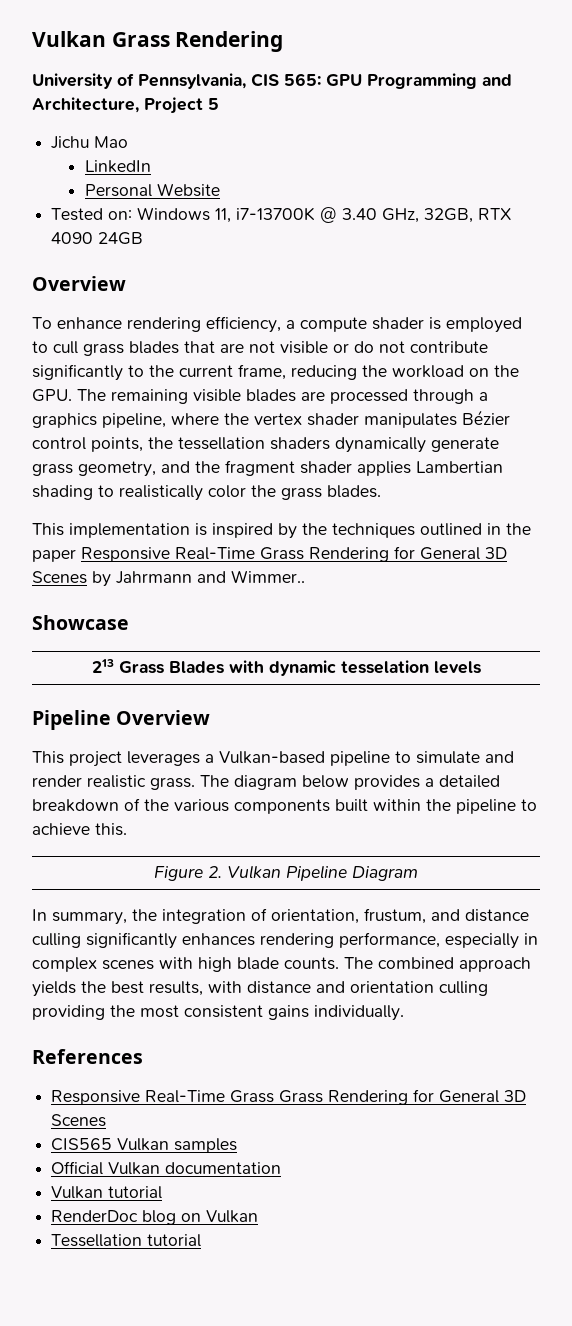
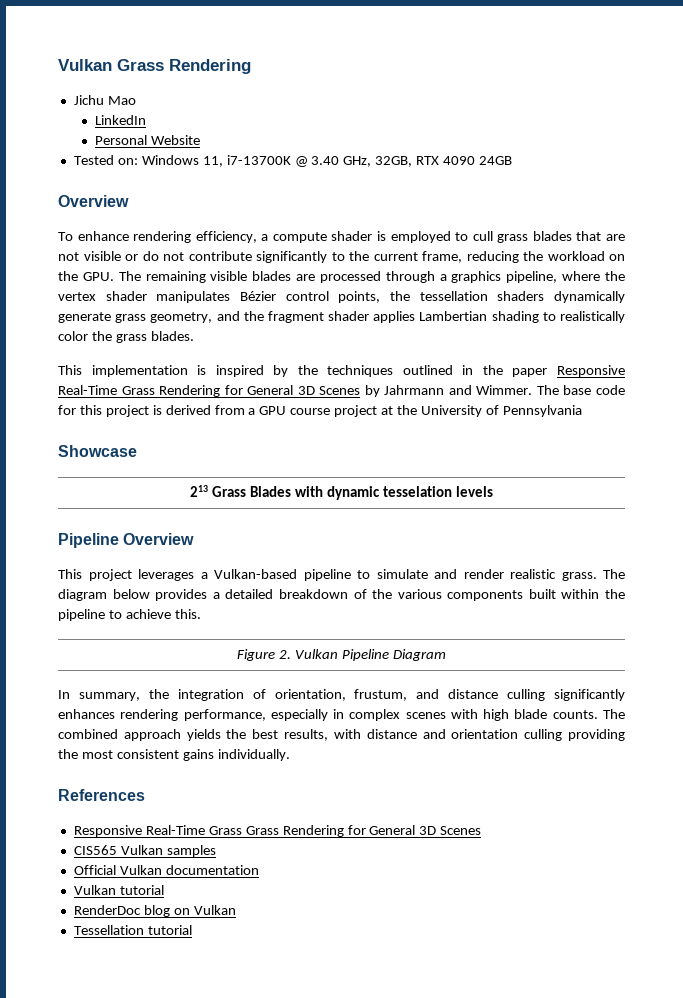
- University of Pennsylvania, CIS 565: GPU Programming and Architecture, Project 5
- This implementation is inspired by the techniques outlined in the paper Responsive Real-Time Grass Rendering for General 3D Scenes by Jahrmann and Wimmer..
+ This implementation is inspired by the techniques outlined in the paper Responsive Real-Time Grass Rendering for General 3D Scenes by Jahrmann and Wimmer. The base code for this project is derived from a GPU course project at the University of Pennsylvania

